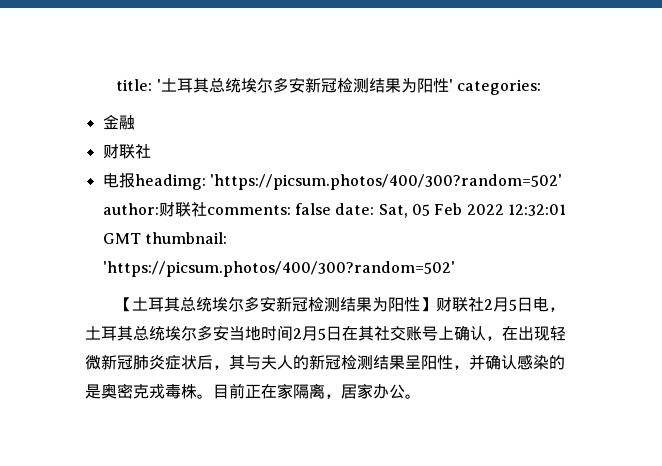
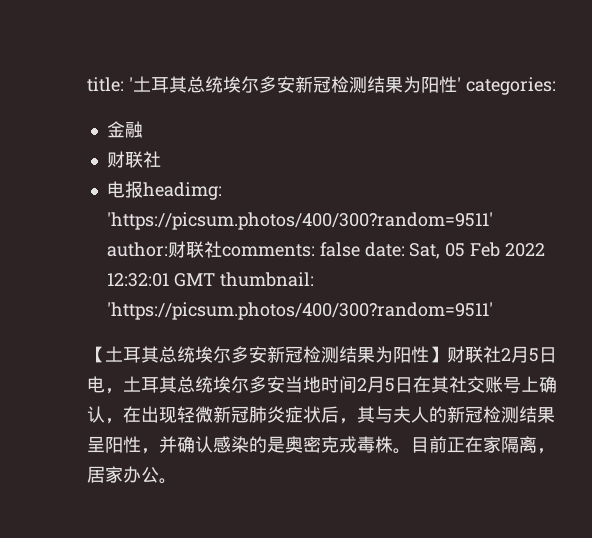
- 电报headimg: 'https://picsum.photos/400/300?random=502' author:财联社comments: false date: Sat, 05 Feb 2022 12:32:01 GMT thumbnail: 'https://picsum.photos/400/300?random=502'
+ 电报headimg: 'https://picsum.photos/400/300?random=9511' author:财联社comments: false date: Sat, 05 Feb 2022 12:32:01 GMT thumbnail: 'https://picsum.photos/400/300?random=9511'

